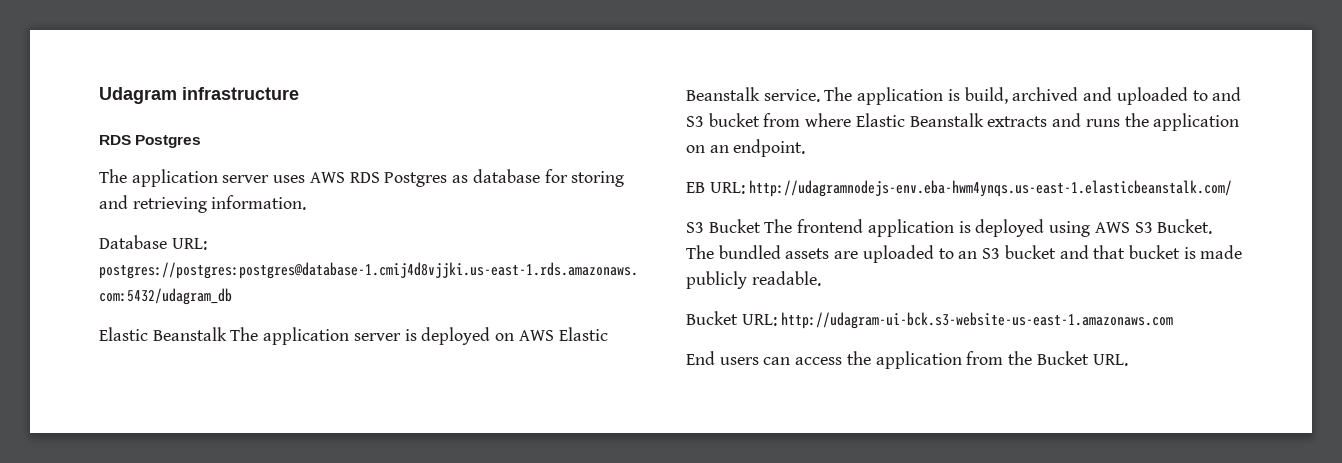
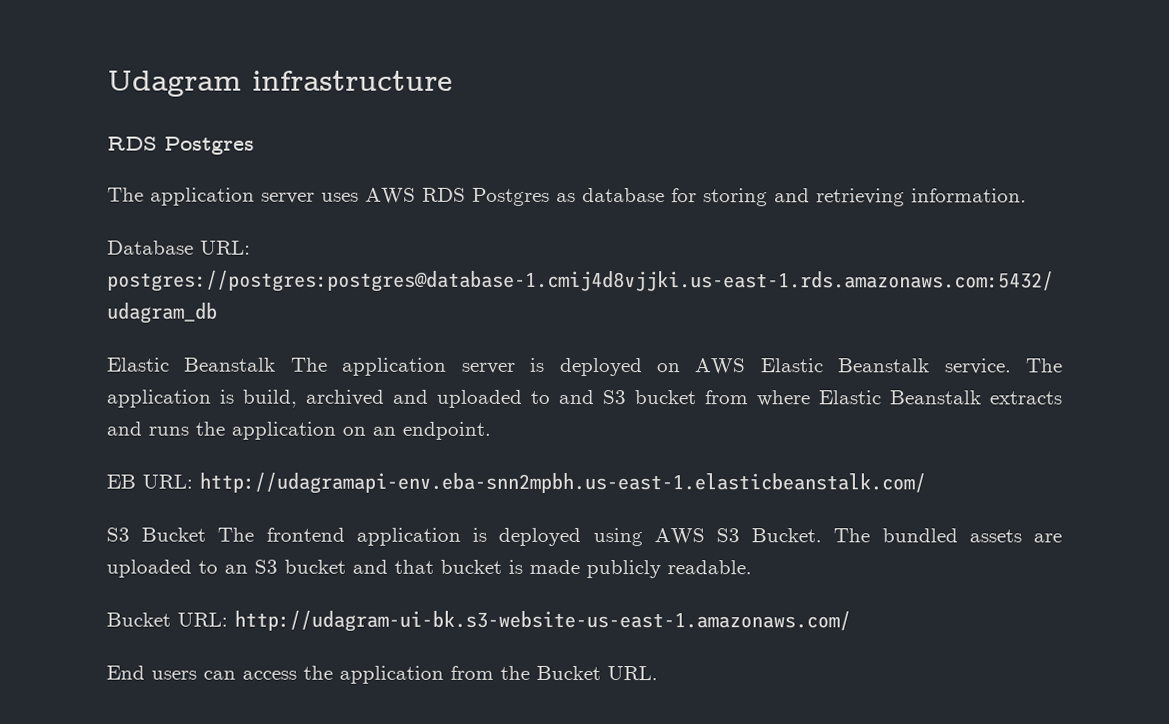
- EB URL: http://udagramnodejs-env.eba-hwm4ynqs.us-east-1.elasticbeanstalk.com/
+ EB URL: http://udagramapi-env.eba-snn2mpbh.us-east-1.elasticbeanstalk.com/
- Bucket URL: http://udagram-ui-bck.s3-website-us-east-1.amazonaws.com
+ Bucket URL: http://udagram-ui-bk.s3-website-us-east-1.amazonaws.com/

